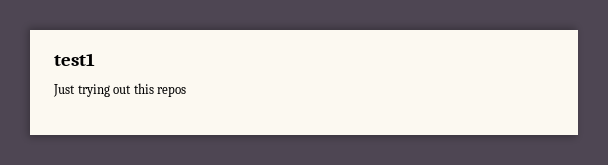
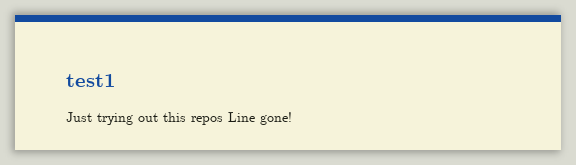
- Just trying out this repos
+ Just trying out this repos Line gone!

